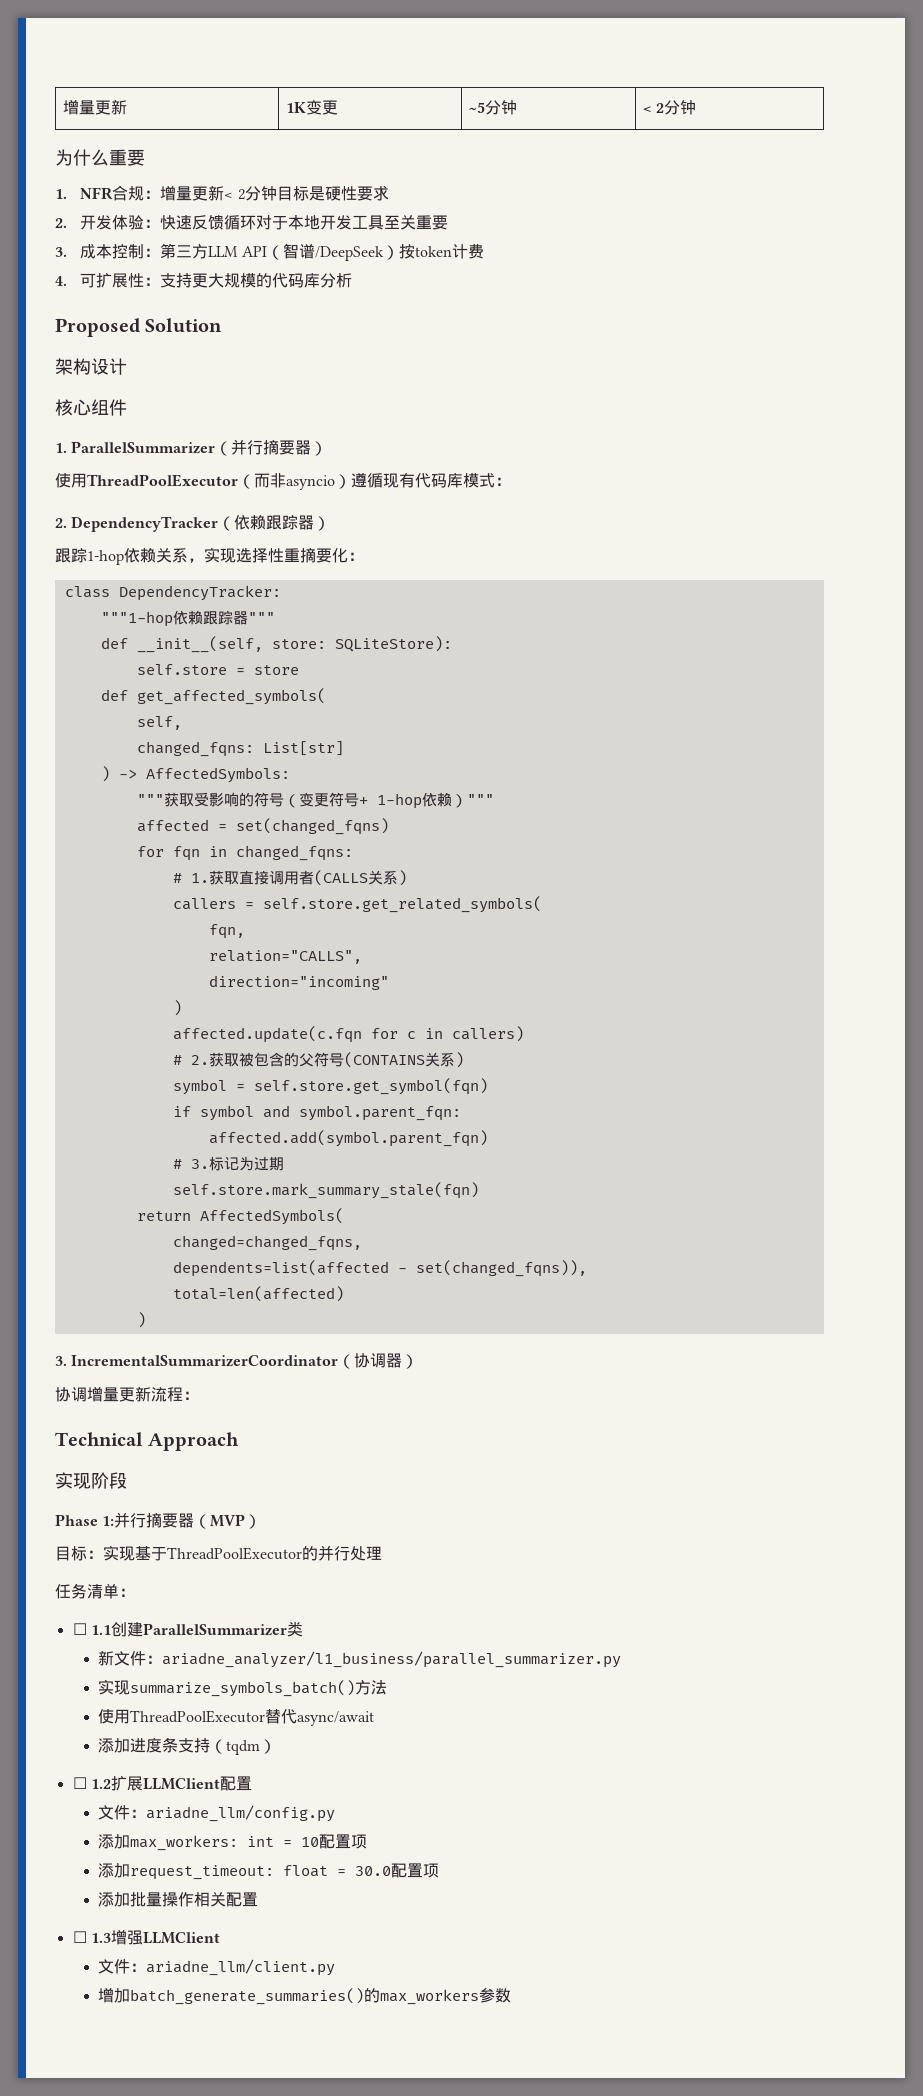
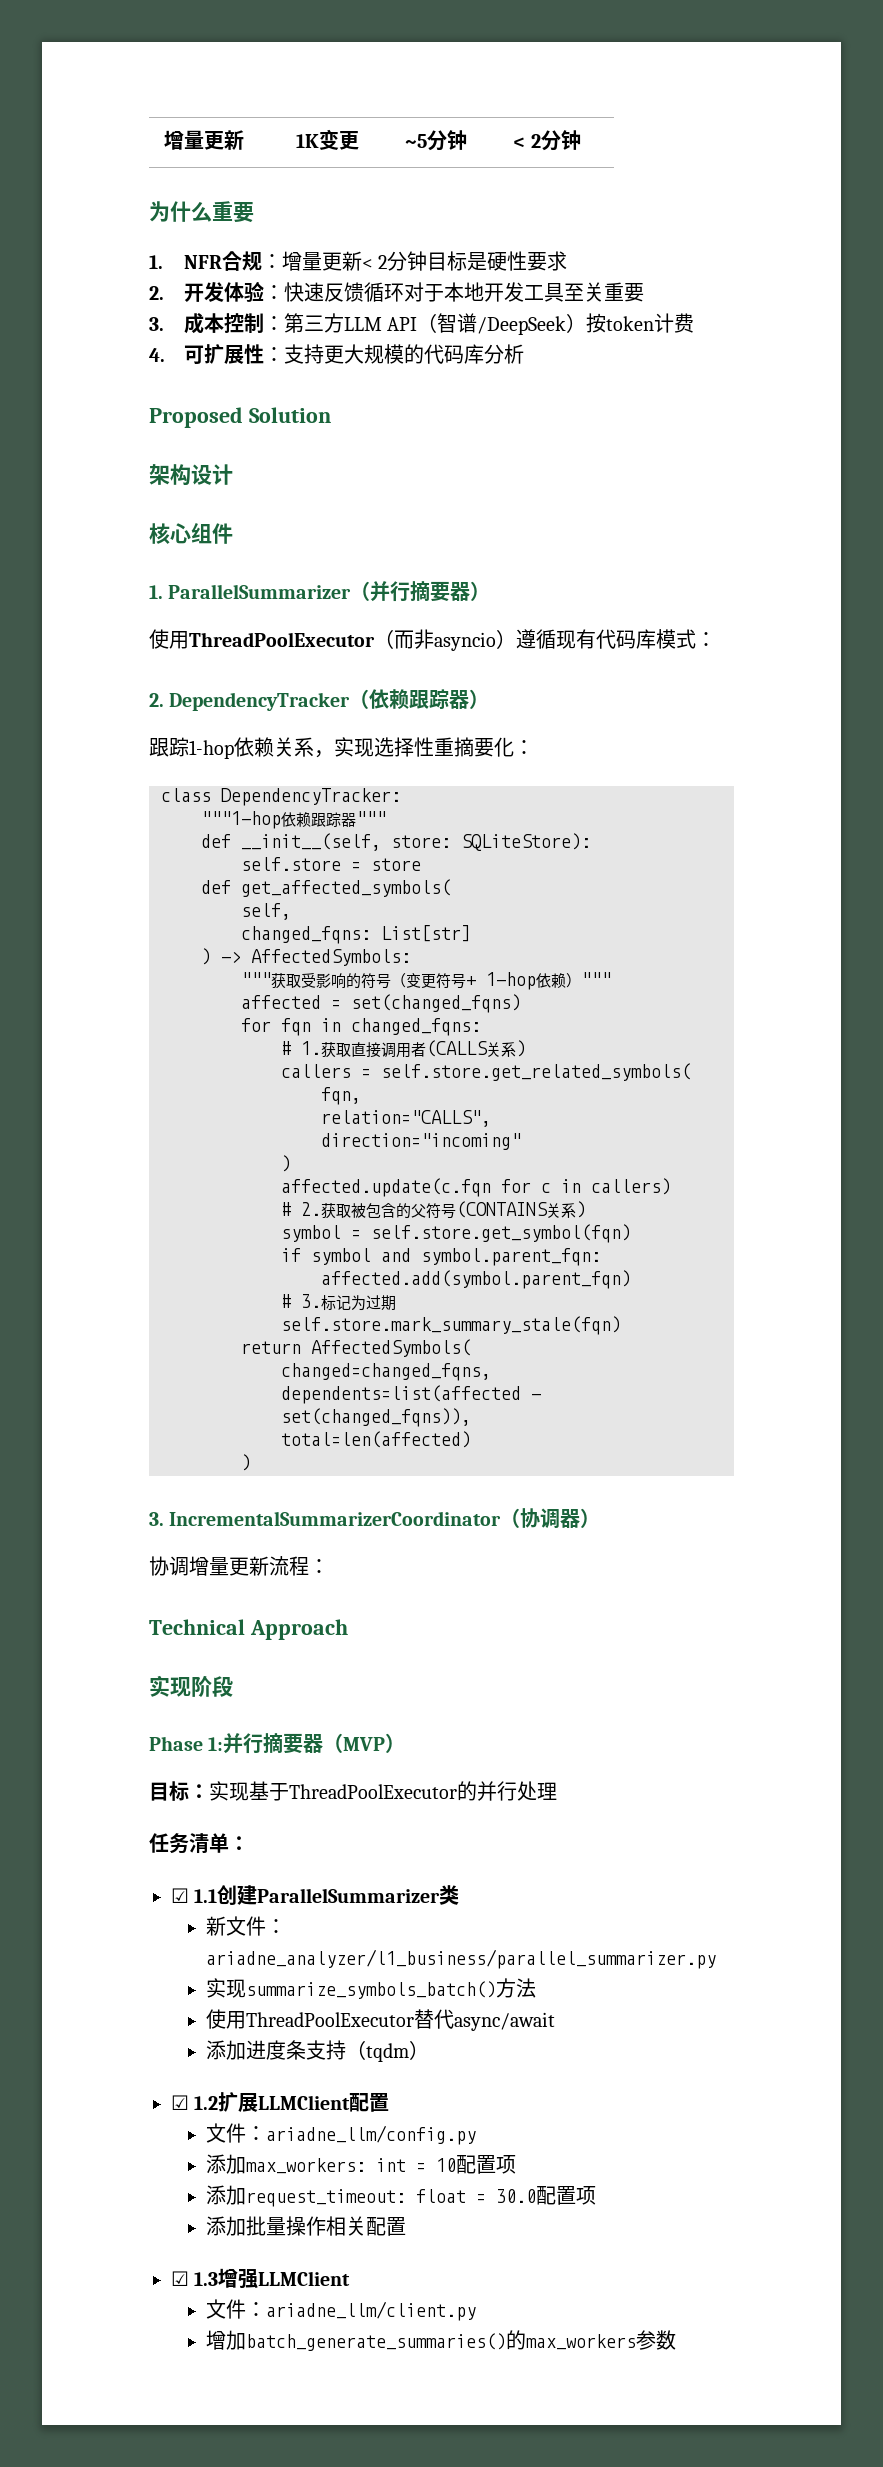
- ☐ 1.1创建ParallelSummarizer类
+ ☑ 1.1创建ParallelSummarizer类
- ☐ 1.2扩展LLMClient配置
+ ☑ 1.2扩展LLMClient配置
- ☐ 1.3增强LLMClient
+ ☑ 1.3增强LLMClient

